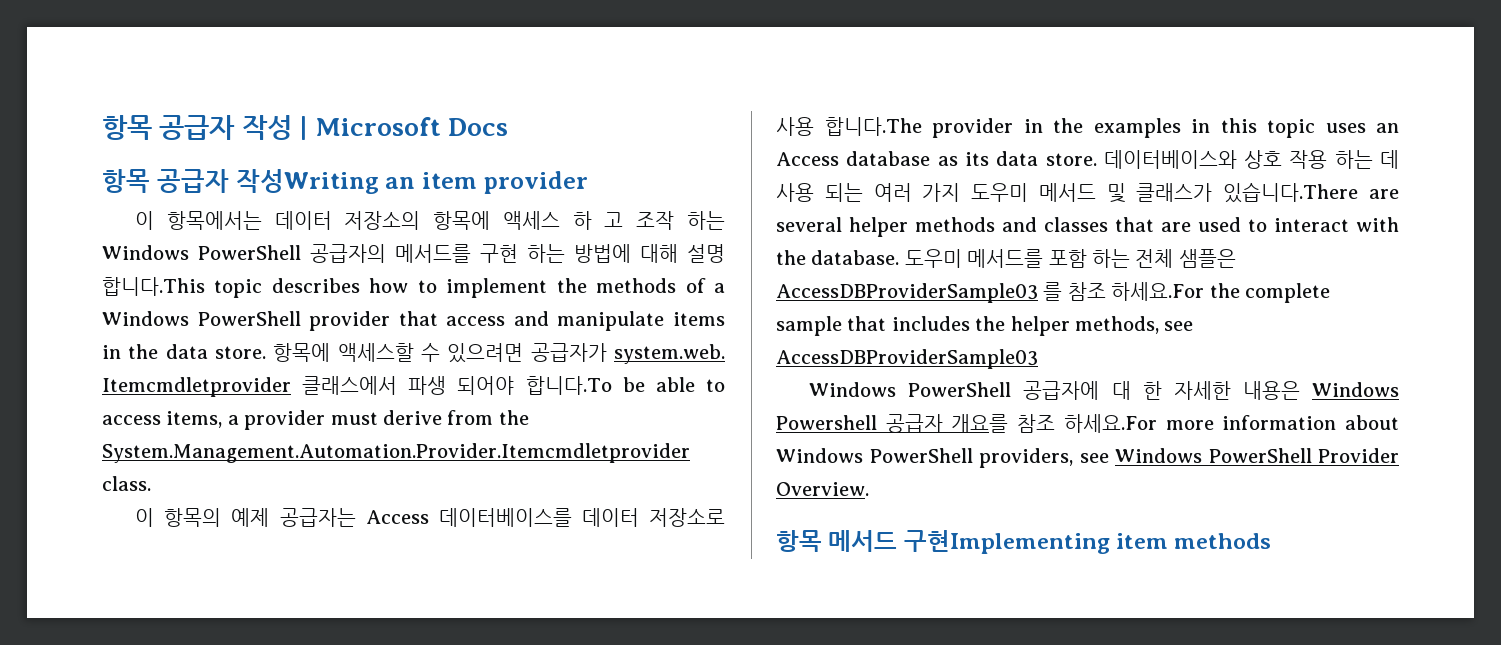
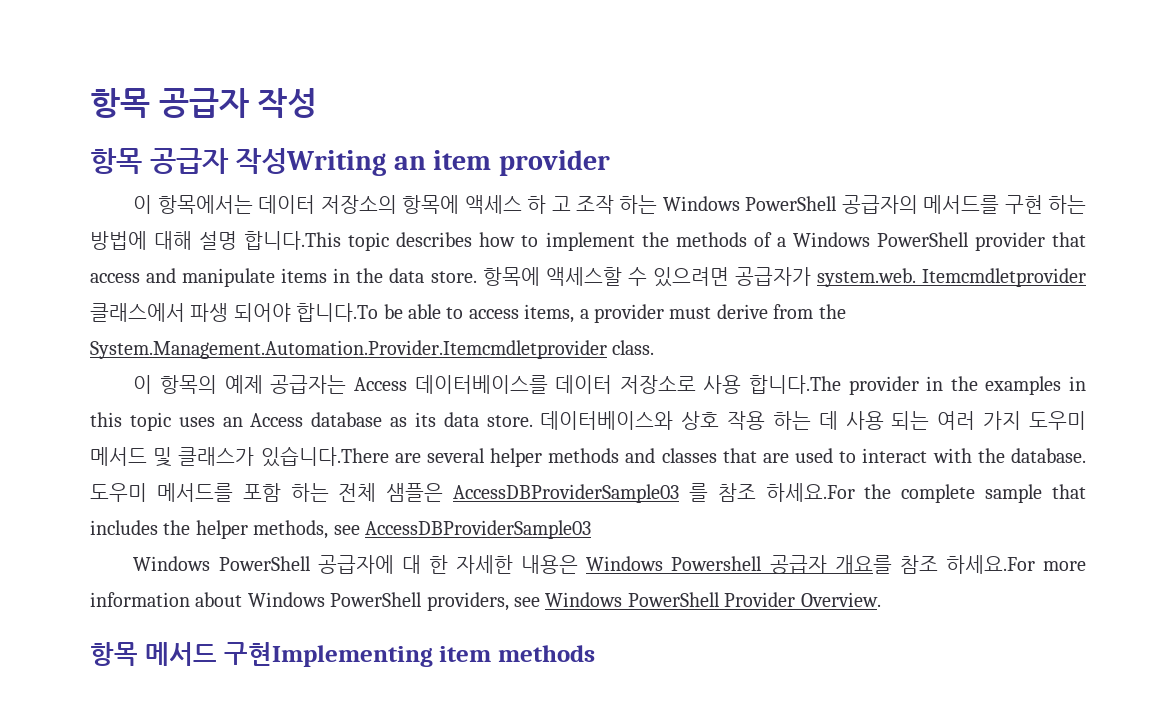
- 항목 공급자 작성 | Microsoft Docs
+ 항목 공급자 작성

